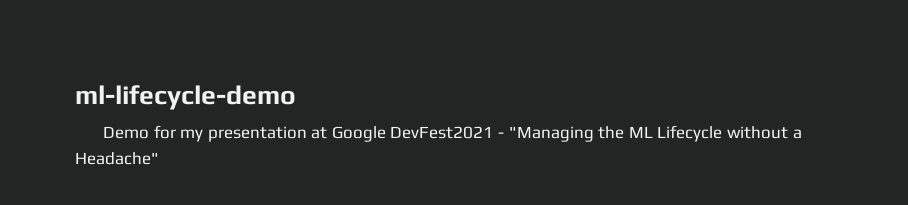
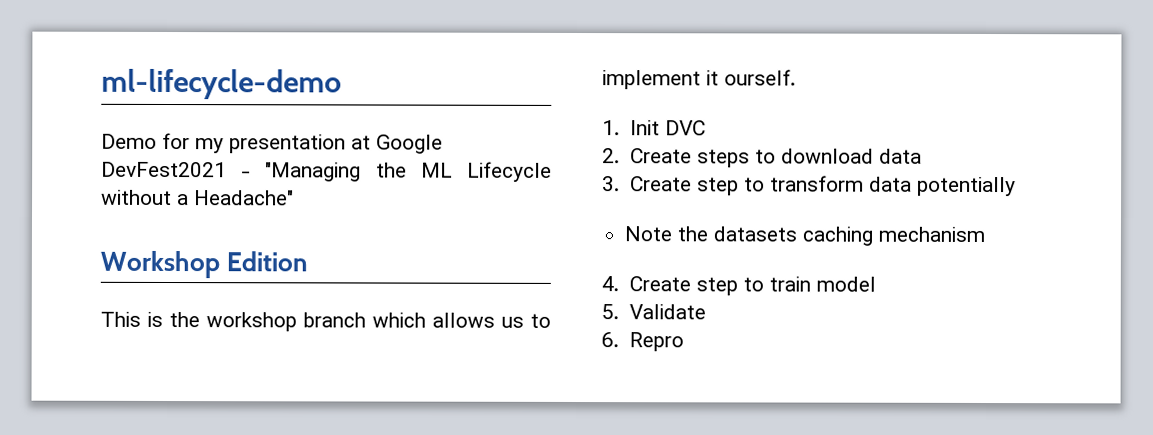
+ Workshop Edition
+ This is the workshop branch which allows us to implement it ourself.
+ 1. Init DVC
+ 2. Create steps to download data
+ 3. Create step to transform data potentially
+ Note the datasets caching mechanism
+ 4. Create step to train model
+ 5. Validate
+ 6. Repro

